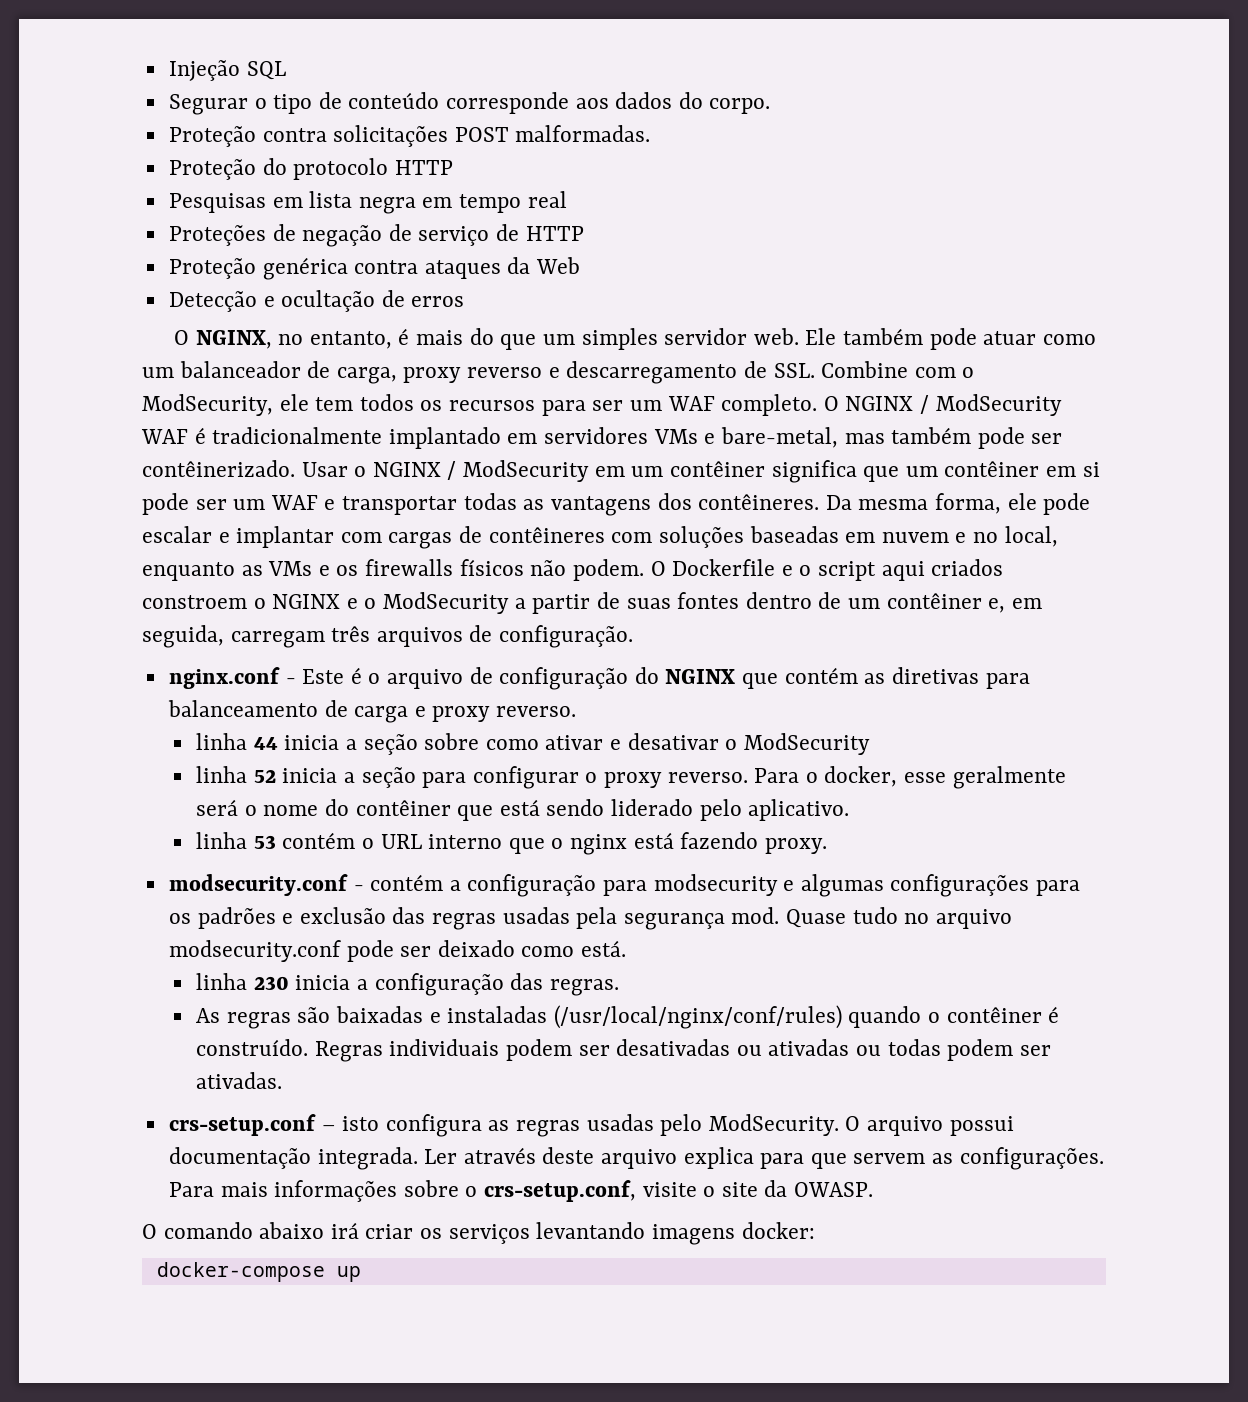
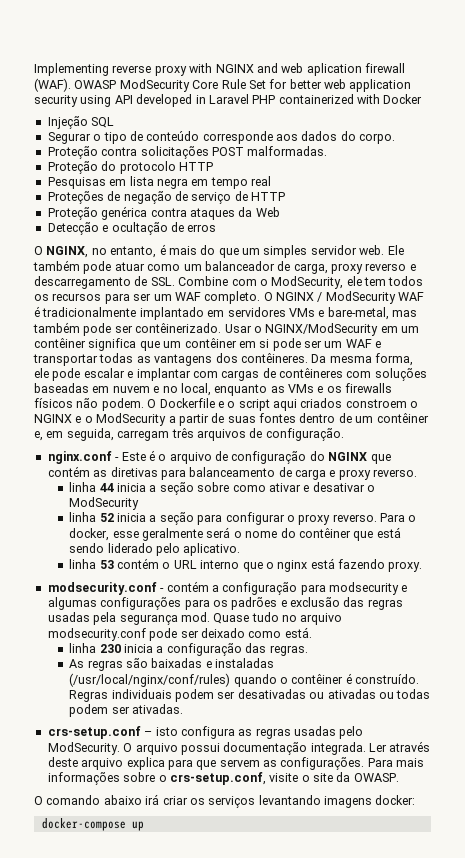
+ Implementing reverse proxy with NGINX and web aplication firewall (WAF). OWASP ModSecurity Core Rule Set for better web application security using API developed in Laravel PHP containerized with Docker
- Usar o NGINX / ModSecurity em um contêiner significa que um contêiner em si pode ser um WAF e transportar todas as vantagens dos contêineres.
+ Usar o NGINX/ModSecurity em um contêiner significa que um contêiner em si pode ser um WAF e transportar todas as vantagens dos contêineres.

